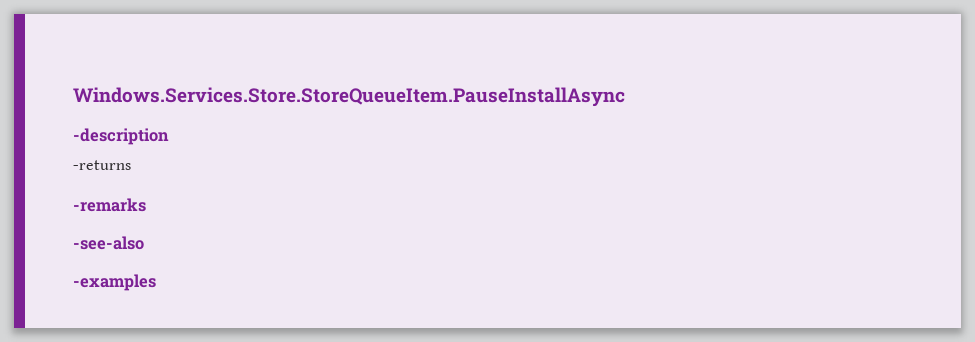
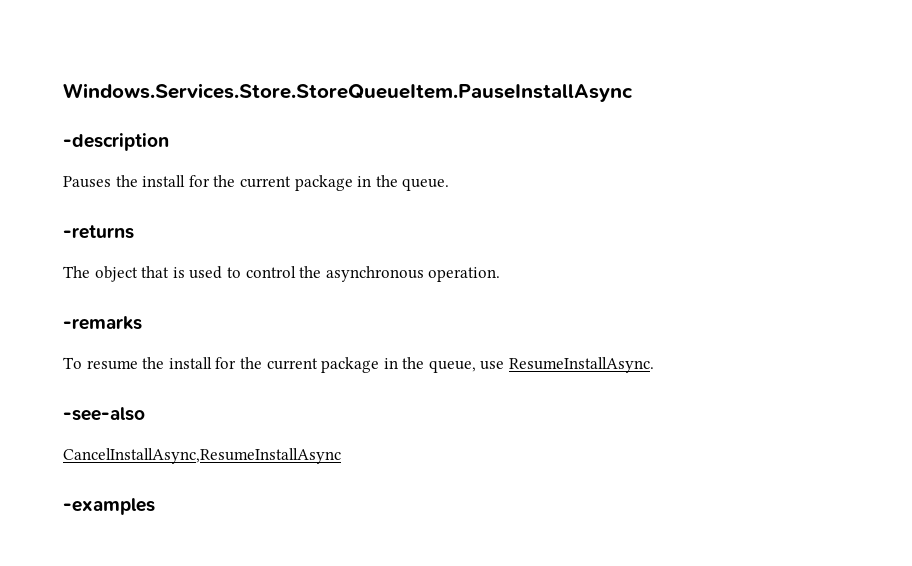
+ Pauses the install for the current package in the queue.
  -returns
+ The object that is used to control the asynchronous operation.
  -remarks
+ To resume the install for the current package in the queue, use ResumeInstallAsync.
+ CancelInstallAsync,ResumeInstallAsync

